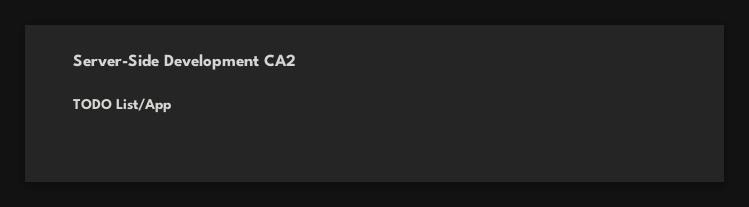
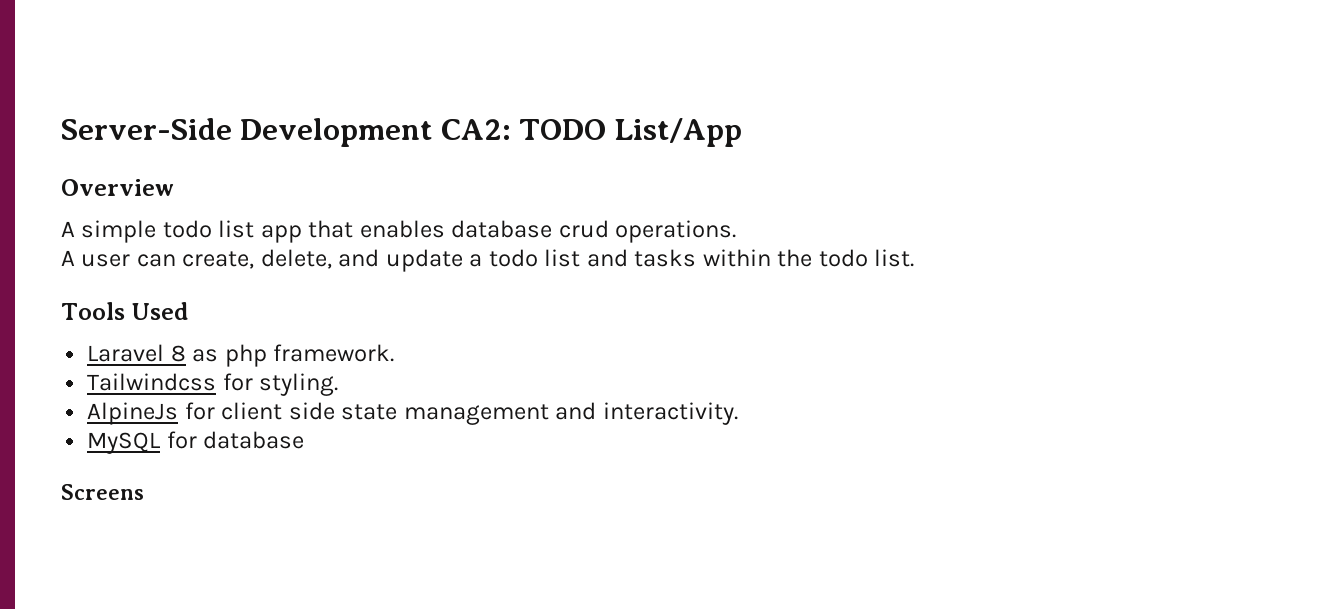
- Server-Side Development CA2
- TODO List/App
+ Server-Side Development CA2: TODO List/App
+ Overview
+ A simple todo list app that enables database crud operations.
+ A user can create, delete, and update a todo list and tasks within the todo list.
+ Tools Used
+ Laravel 8 as php framework.
+ Tailwindcss for styling.
+ AlpineJs for client side state management and interactivity.
+ MySQL for database
+ Screens

